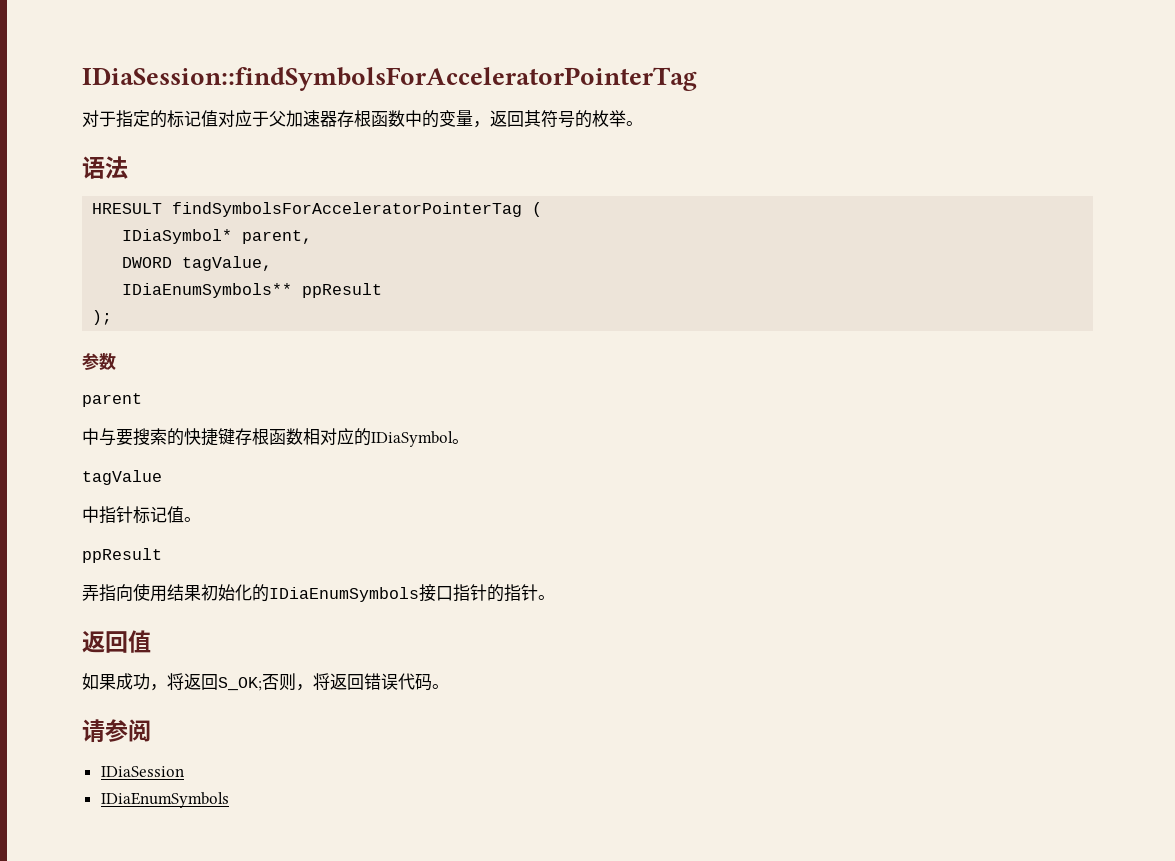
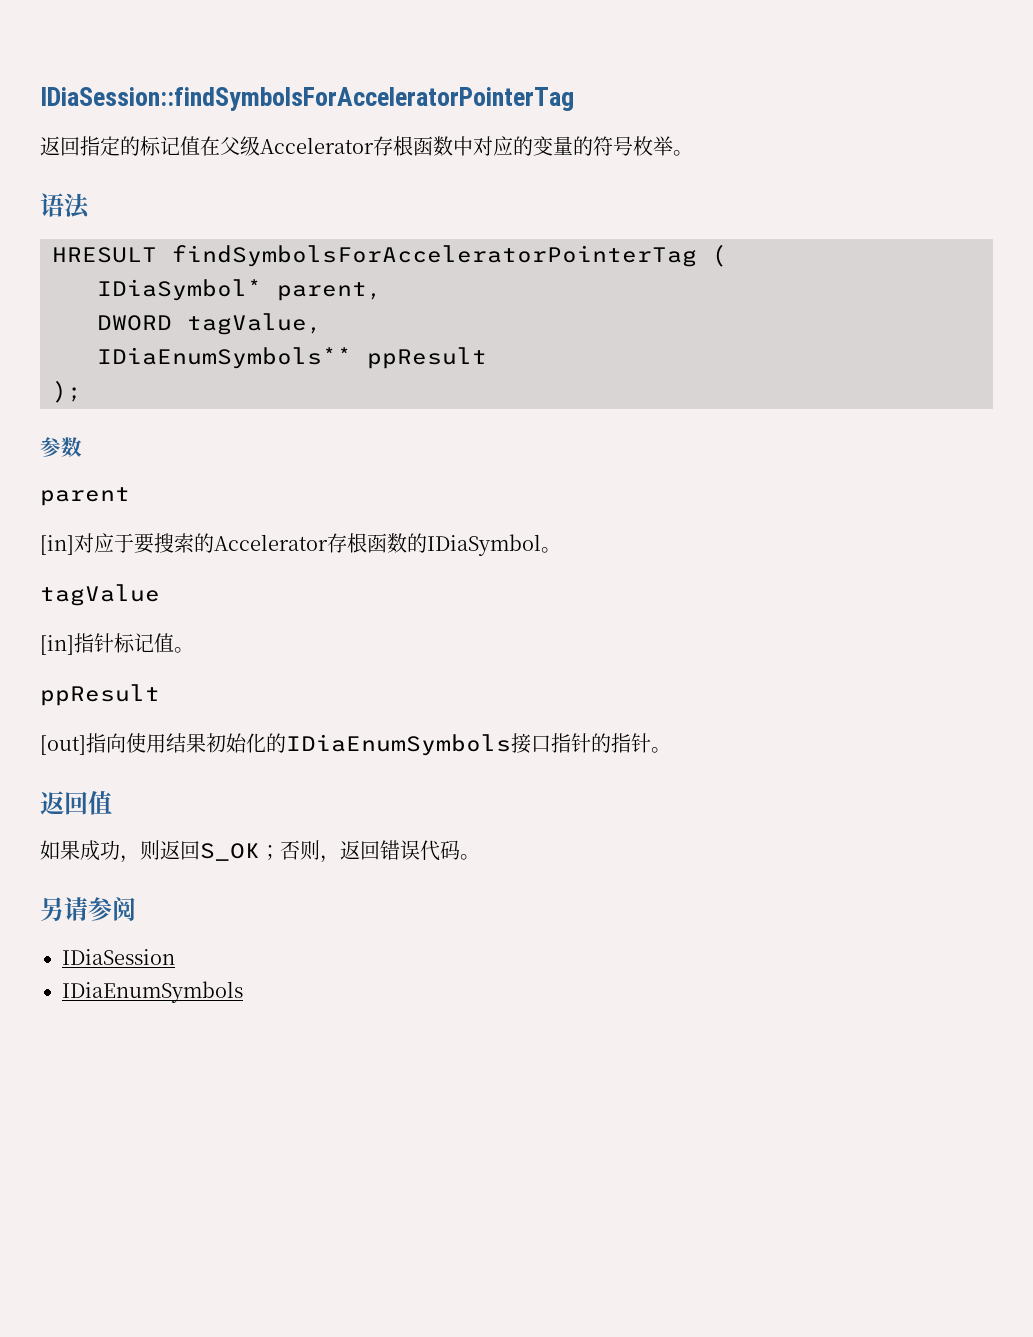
- 对于指定的标记值对应于父加速器存根函数中的变量，返回其符号的枚举。
+ 返回指定的标记值在父级Accelerator存根函数中对应的变量的符号枚举。
- 中与要搜索的快捷键存根函数相对应的IDiaSymbol。
+ [in]对应于要搜索的Accelerator存根函数的IDiaSymbol。
- 中指针标记值。
+ [in]指针标记值。
- 弄指向使用结果初始化的IDiaEnumSymbols接口指针的指针。
+ [out]指向使用结果初始化的IDiaEnumSymbols接口指针的指针。
- 如果成功，将返回S_OK;否则，将返回错误代码。
+ 如果成功，则返回S_OK；否则，返回错误代码。
- 请参阅
+ 另请参阅

